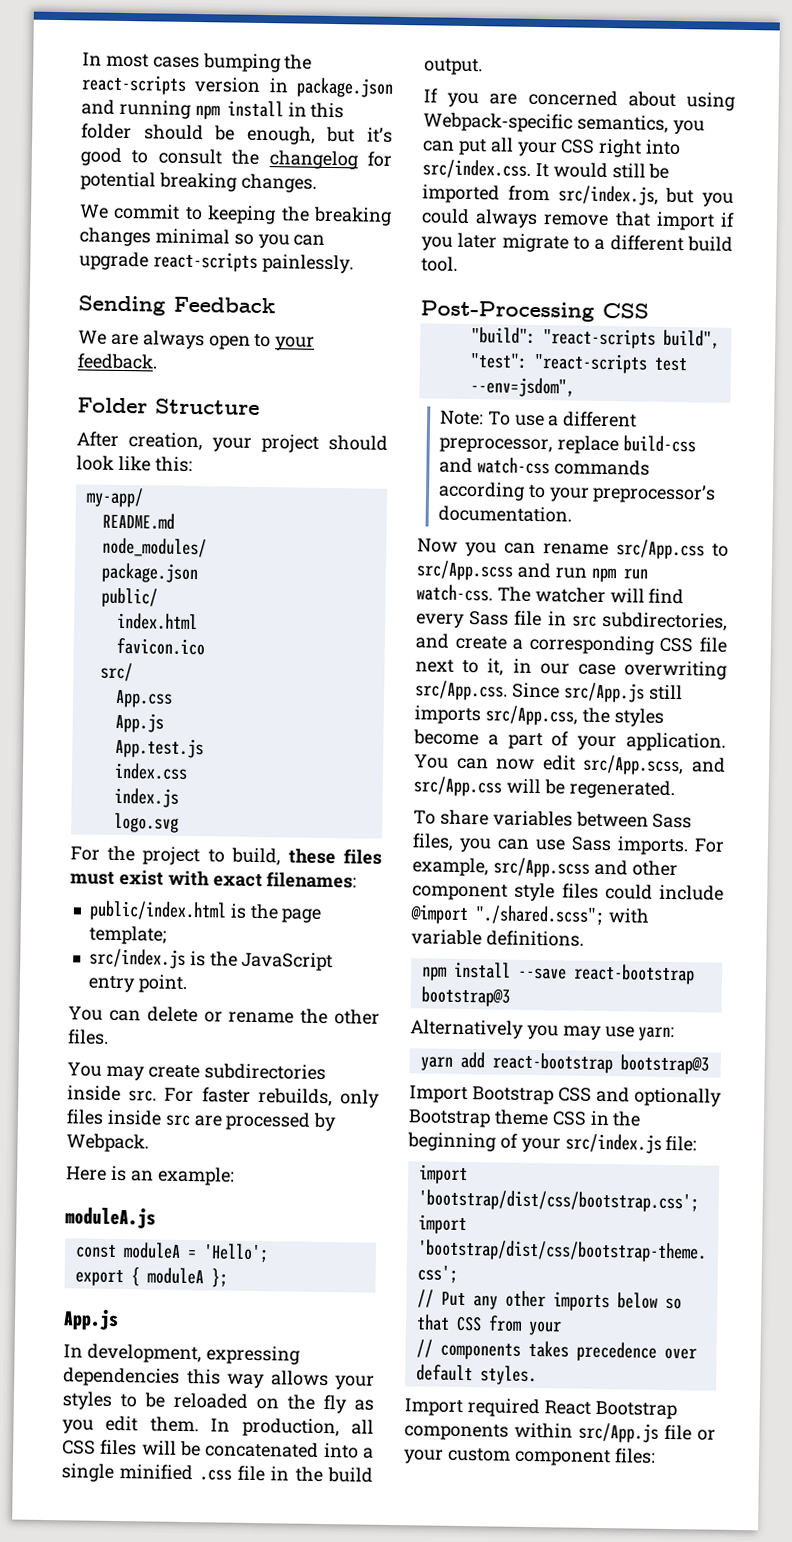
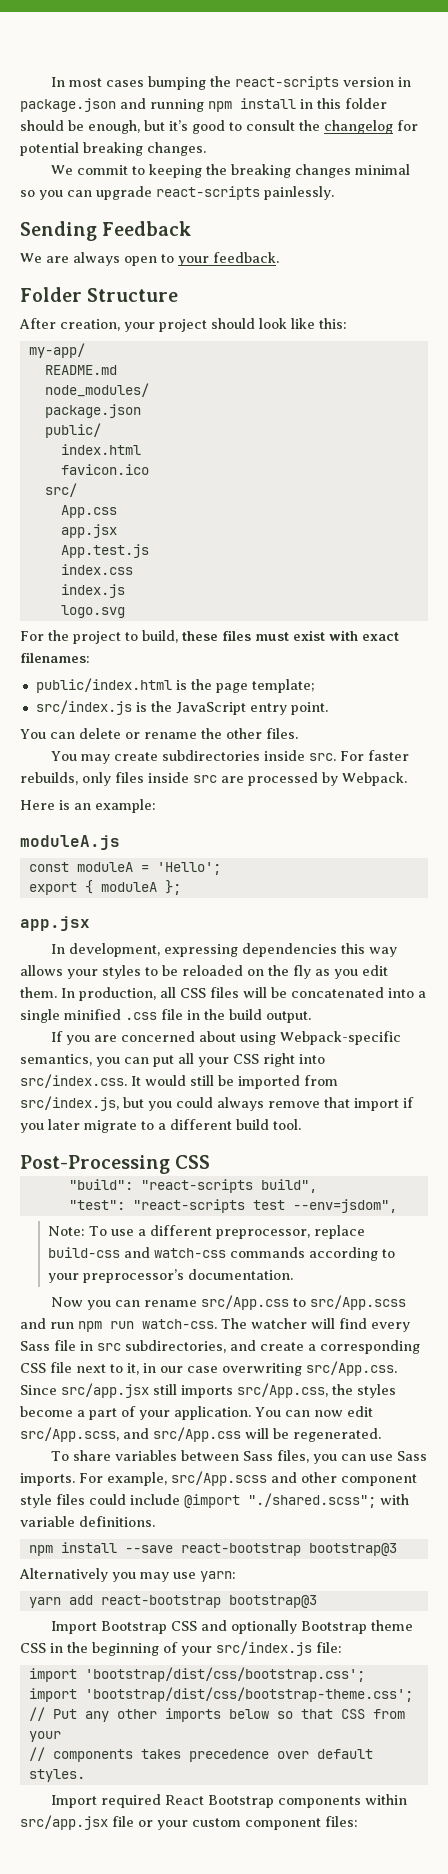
  App.css
- App.js
+ app.jsx
  export { moduleA };
- App.js
+ app.jsx
- The watcher will find every Sass file in src subdirectories, and create a corresponding CSS file next to it, in our case overwriting src/App.css. Since src/App.js still imports src/App.css, the styles become a part of your application.
+ The watcher will find every Sass file in src subdirectories, and create a corresponding CSS file next to it, in our case overwriting src/App.css. Since src/app.jsx still imports src/App.css, the styles become a part of your application.
- Import required React Bootstrap components within src/App.js file or your custom component files:
+ Import required React Bootstrap components within src/app.jsx file or your custom component files:

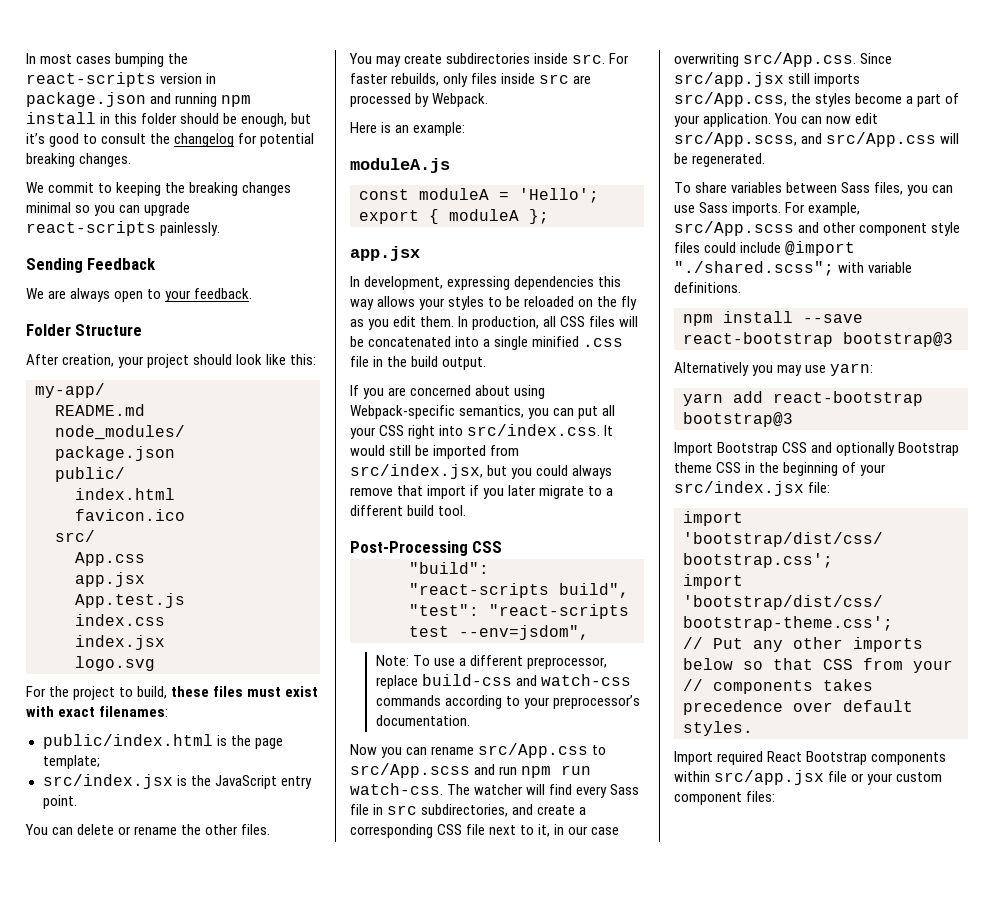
- index.js
+ index.jsx
- src/index.js is the JavaScript entry point.
+ src/index.jsx is the JavaScript entry point.
- If you are concerned about using Webpack-specific semantics, you can put all your CSS right into src/index.css. It would still be imported from src/index.js, but you could always remove that import if you later migrate to a different build tool.
+ If you are concerned about using Webpack-specific semantics, you can put all your CSS right into src/index.css. It would still be imported from src/index.jsx, but you could always remove that import if you later migrate to a different build tool.
- Import Bootstrap CSS and optionally Bootstrap theme CSS in the beginning of your src/index.js file:
+ Import Bootstrap CSS and optionally Bootstrap theme CSS in the beginning of your src/index.jsx file:

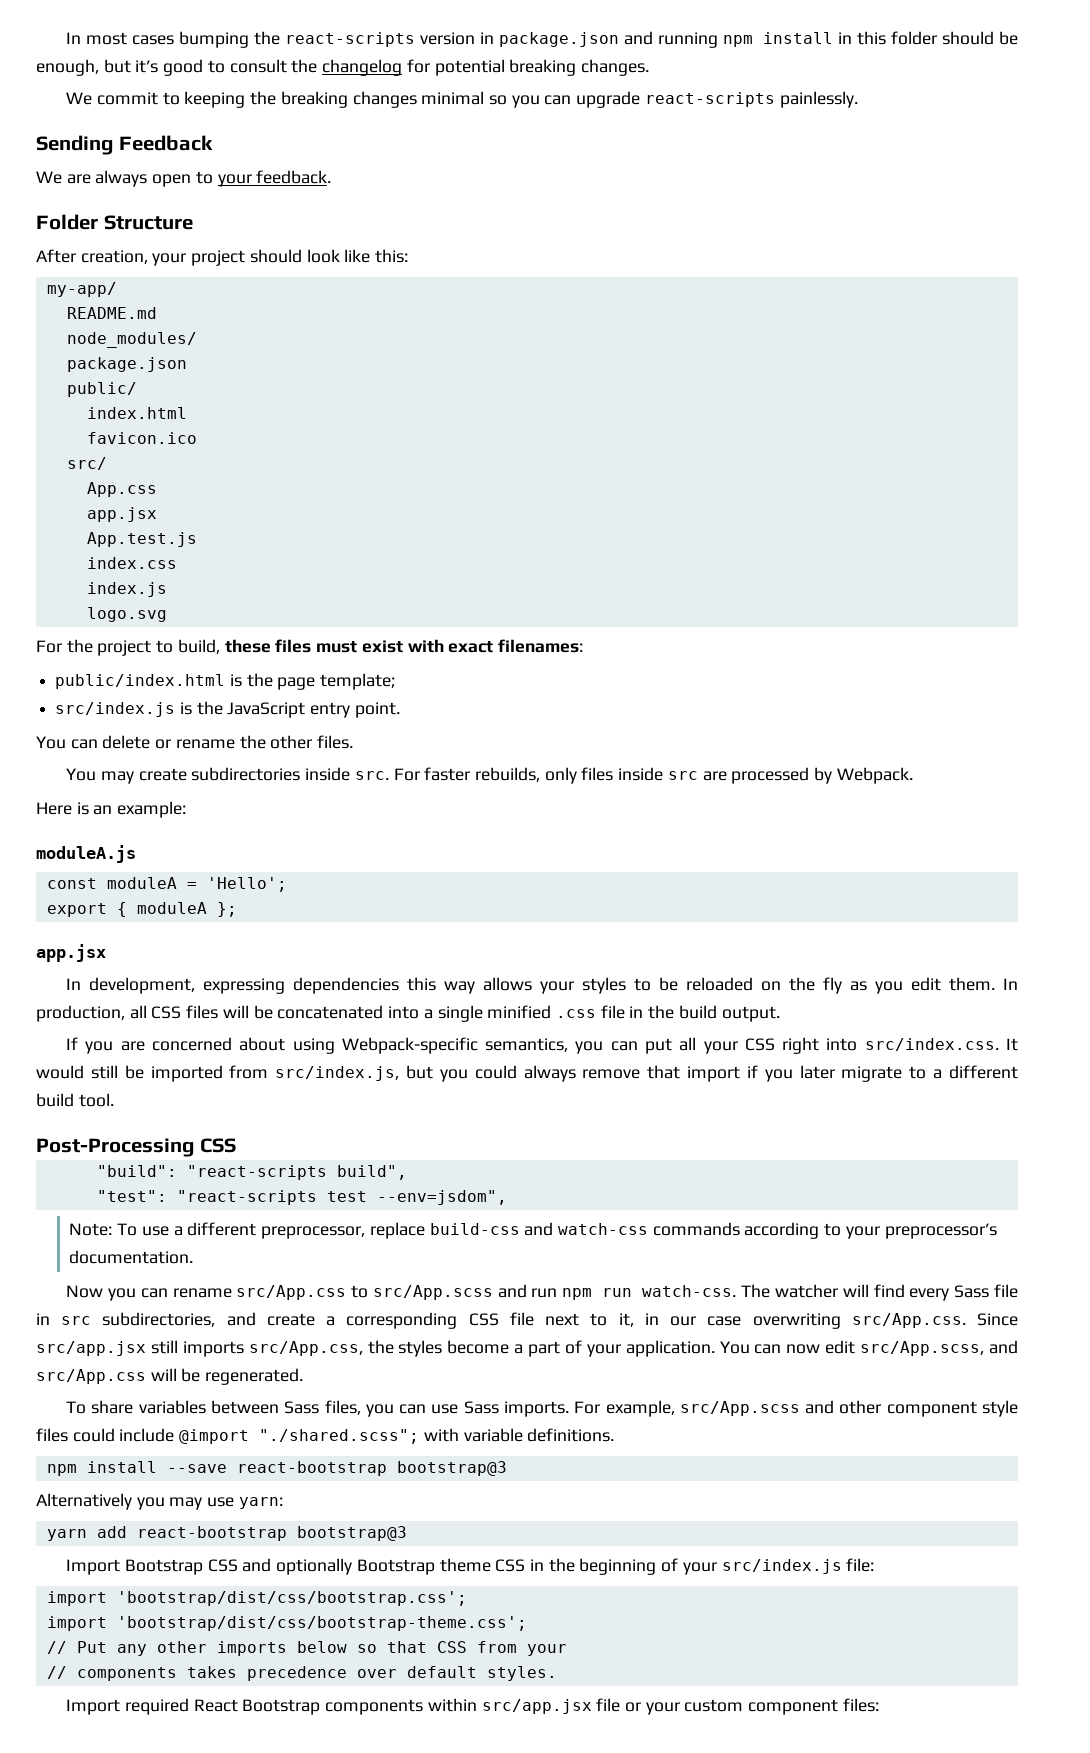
- index.jsx
+ index.js
- src/index.jsx is the JavaScript entry point.
+ src/index.js is the JavaScript entry point.
- If you are concerned about using Webpack-specific semantics, you can put all your CSS right into src/index.css. It would still be imported from src/index.jsx, but you could always remove that import if you later migrate to a different build tool.
+ If you are concerned about using Webpack-specific semantics, you can put all your CSS right into src/index.css. It would still be imported from src/index.js, but you could always remove that import if you later migrate to a different build tool.
- Import Bootstrap CSS and optionally Bootstrap theme CSS in the beginning of your src/index.jsx file:
+ Import Bootstrap CSS and optionally Bootstrap theme CSS in the beginning of your src/index.js file:

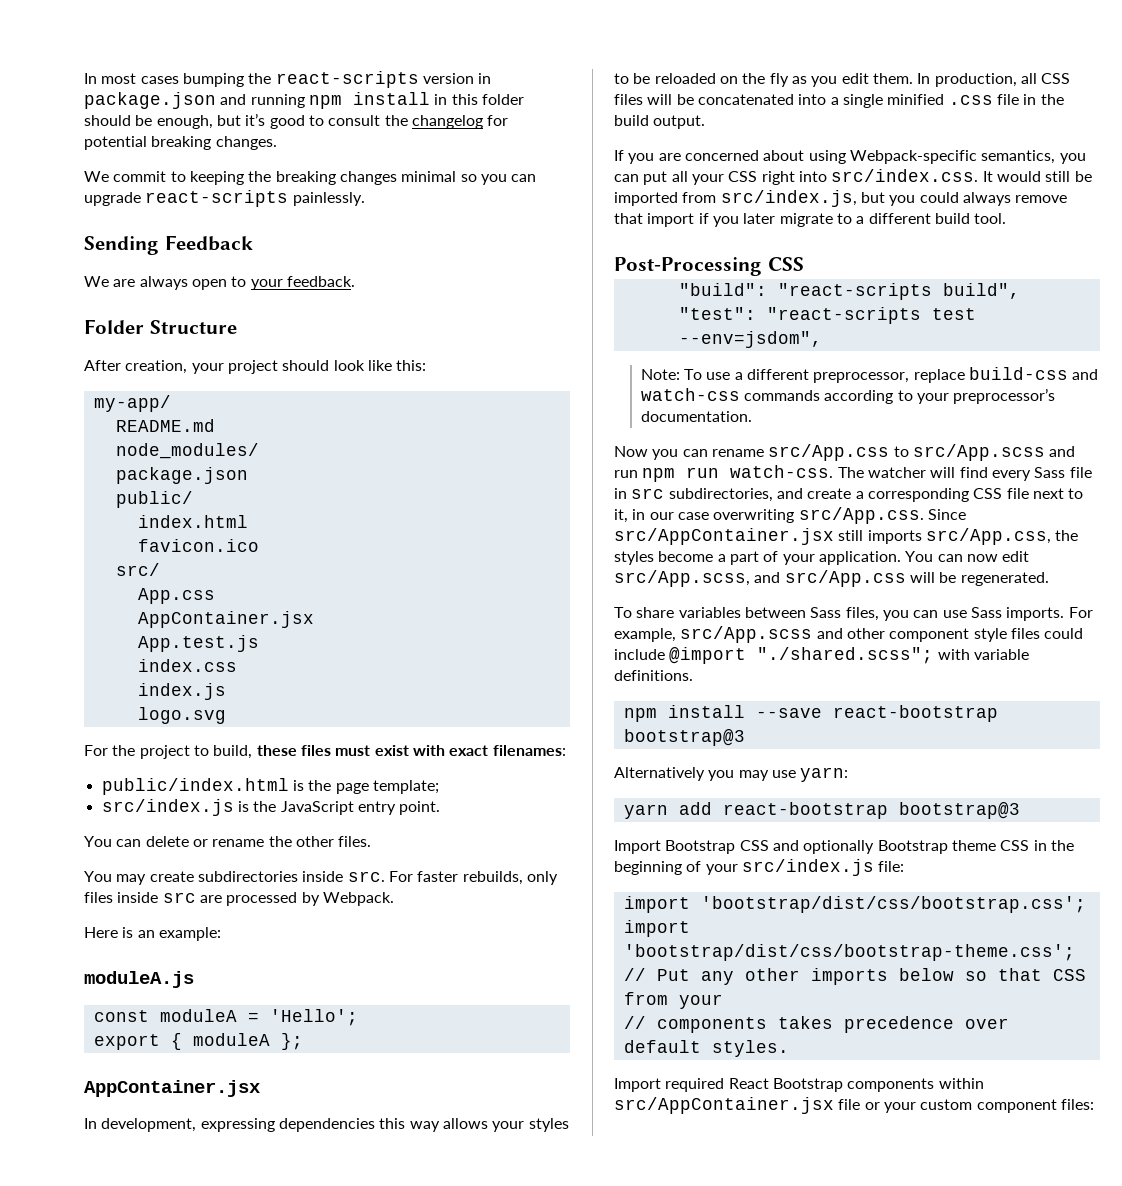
  App.css
- app.jsx
+ AppContainer.jsx
  export { moduleA };
- app.jsx
+ AppContainer.jsx
- The watcher will find every Sass file in src subdirectories, and create a corresponding CSS file next to it, in our case overwriting src/App.css. Since src/app.jsx still imports src/App.css, the styles become a part of your application.
+ The watcher will find every Sass file in src subdirectories, and create a corresponding CSS file next to it, in our case overwriting src/App.css. Since src/AppContainer.jsx still imports src/App.css, the styles become a part of your application.
- Import required React Bootstrap components within src/app.jsx file or your custom component files:
+ Import required React Bootstrap components within src/AppContainer.jsx file or your custom component files:

